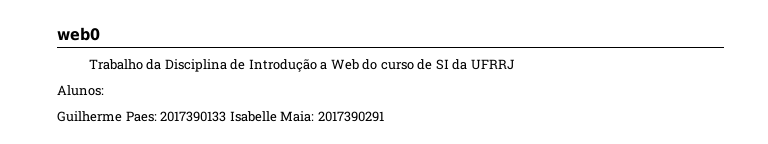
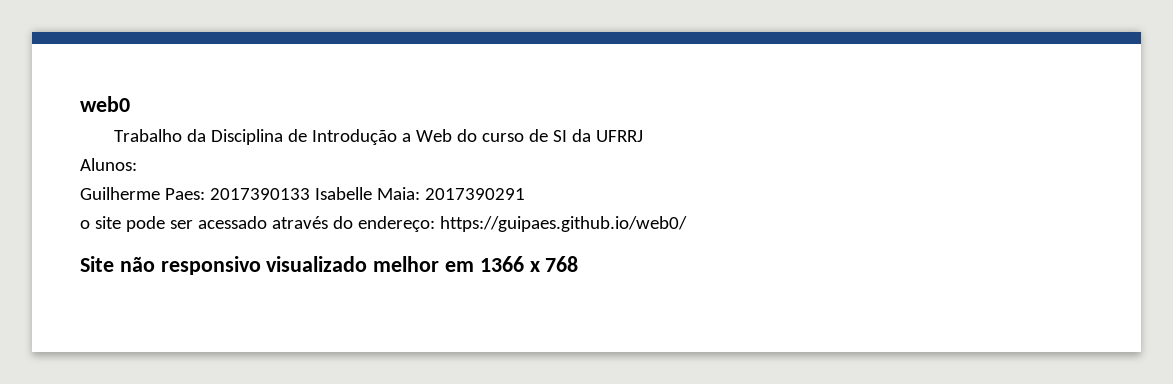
+ o site pode ser acessado através do endereço: https://guipaes.github.io/web0/
+ Site não responsivo visualizado melhor em 1366 x 768

